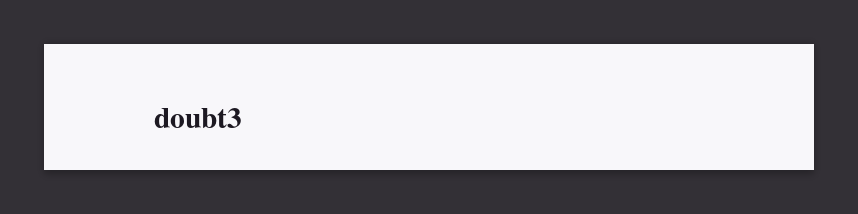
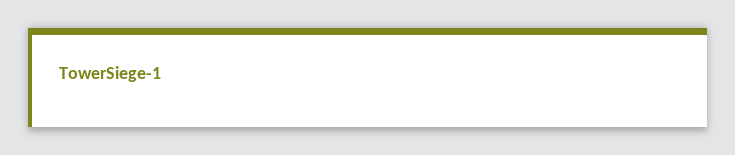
- doubt3
+ TowerSiege-1

